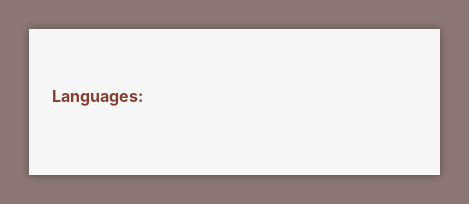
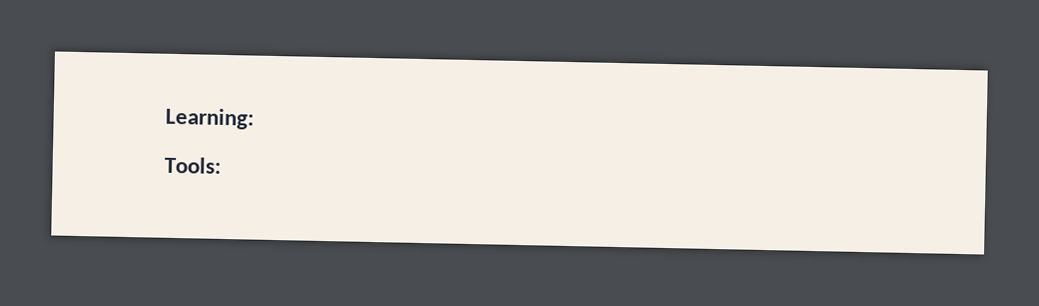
- Languages:
+ Learning:
+ Tools:

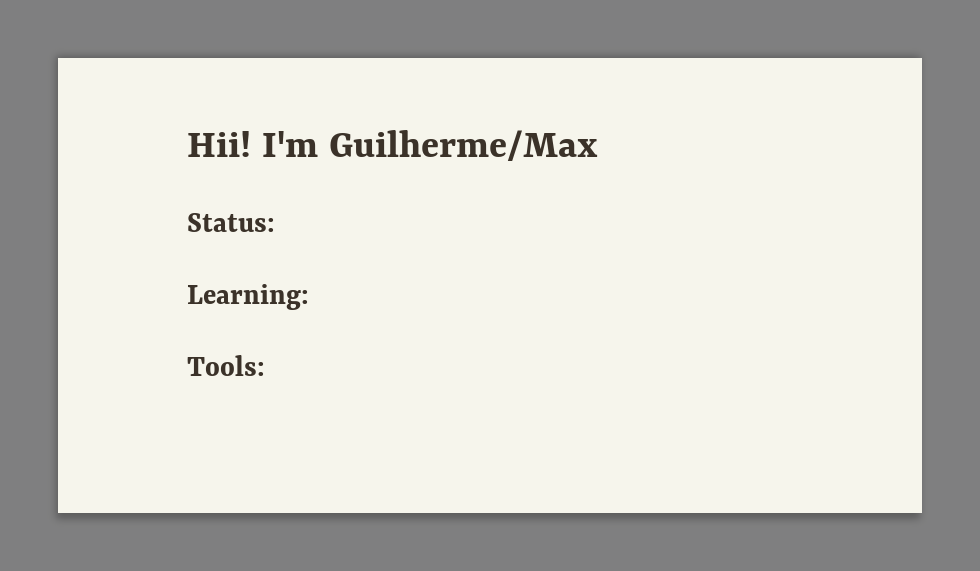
+ Hii! I'm Guilherme/Max
+ Status:

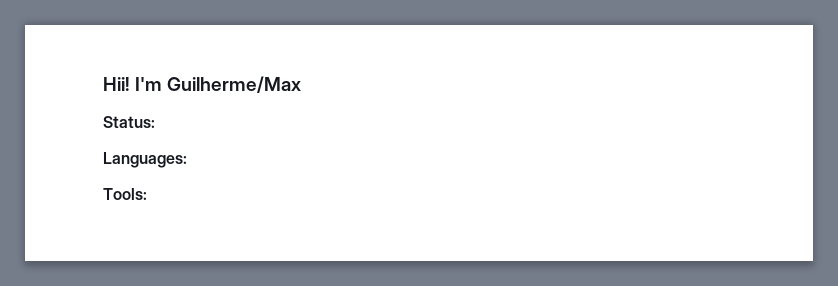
- Learning:
+ Languages:

